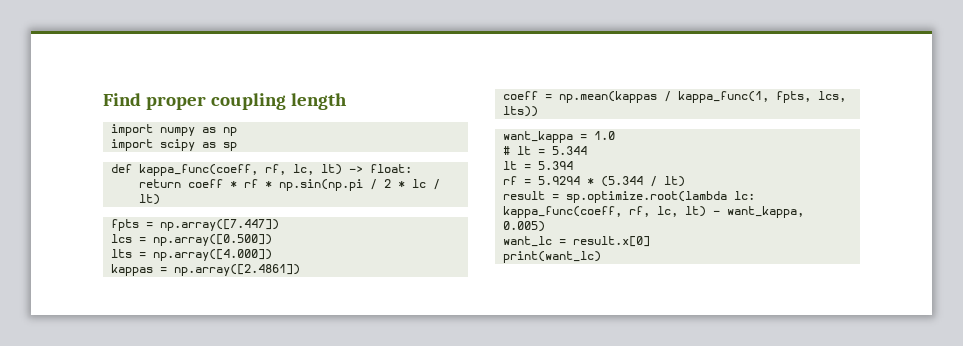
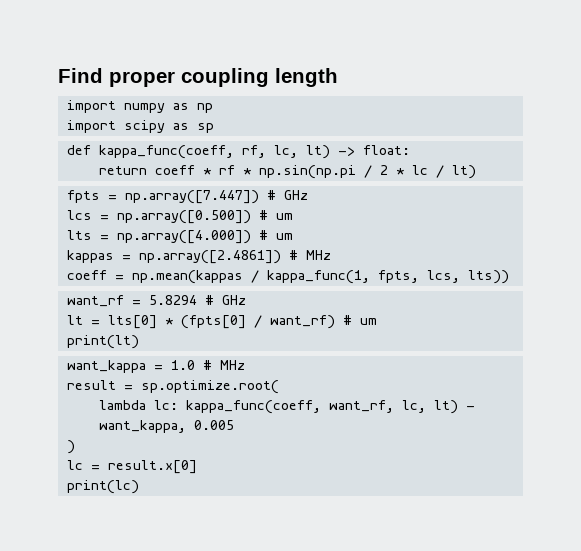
- fpts = np.array([7.447])
+ fpts = np.array([7.447]) # GHz
- lcs = np.array([0.500])
+ lcs = np.array([0.500]) # um
- lts = np.array([4.000])
+ lts = np.array([4.000]) # um
- kappas = np.array([2.4861])
+ kappas = np.array([2.4861]) # MHz
- want_kappa = 1.0
- # lt = 5.344
- lt = 5.394
- rf = 5.9294 * (5.344 / lt)
+ want_rf = 5.8294 # GHz
+ lt = lts[0] * (fpts[0] / want_rf) # um
+ print(lt)
+ want_kappa = 1.0 # MHz
- result = sp.optimize.root(lambda lc: kappa_func(coeff, rf, lc, lt) - want_kappa, 0.005)
- want_lc = result.x[0]
+ result = sp.optimize.root(
+ lambda lc: kappa_func(coeff, want_rf, lc, lt) - want_kappa, 0.005
+ )
+ lc = result.x[0]
- print(want_lc)
+ print(lc)

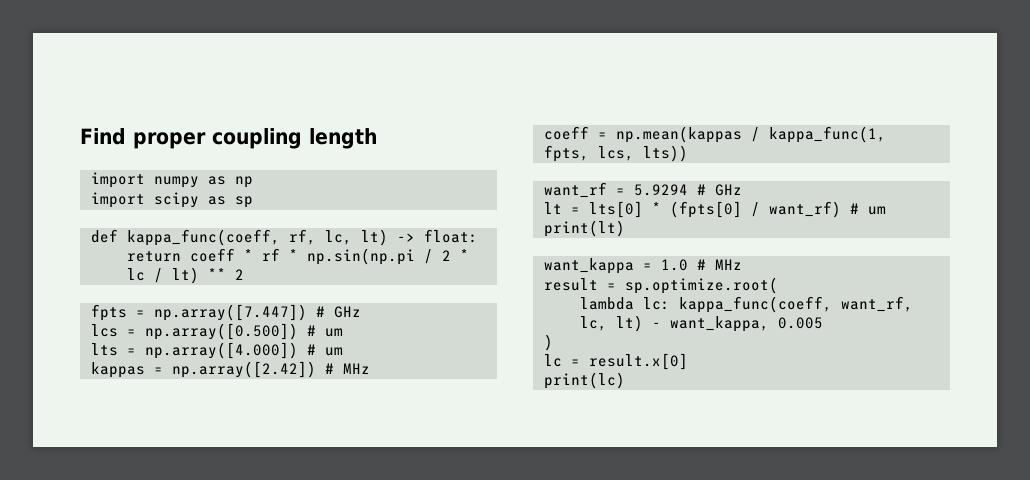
- return coeff * rf * np.sin(np.pi / 2 * lc / lt)
+ return coeff * rf * np.sin(np.pi / 2 * lc / lt) ** 2
- kappas = np.array([2.4861]) # MHz
+ kappas = np.array([2.42]) # MHz
- want_rf = 5.8294 # GHz
+ want_rf = 5.9294 # GHz

